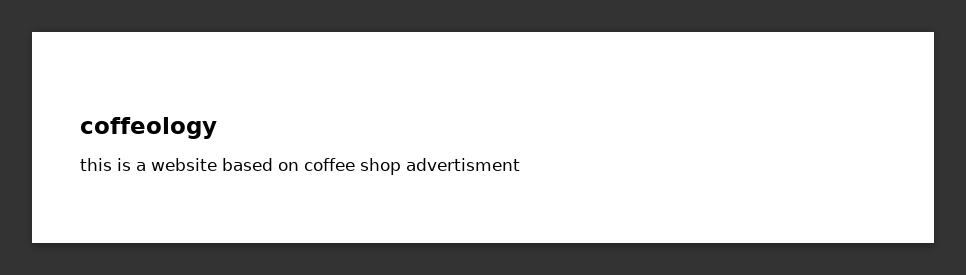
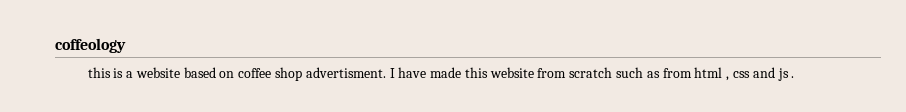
- this is a website based on coffee shop advertisment
+ this is a website based on coffee shop advertisment. I have made this website from scratch such as from html , css and js .

